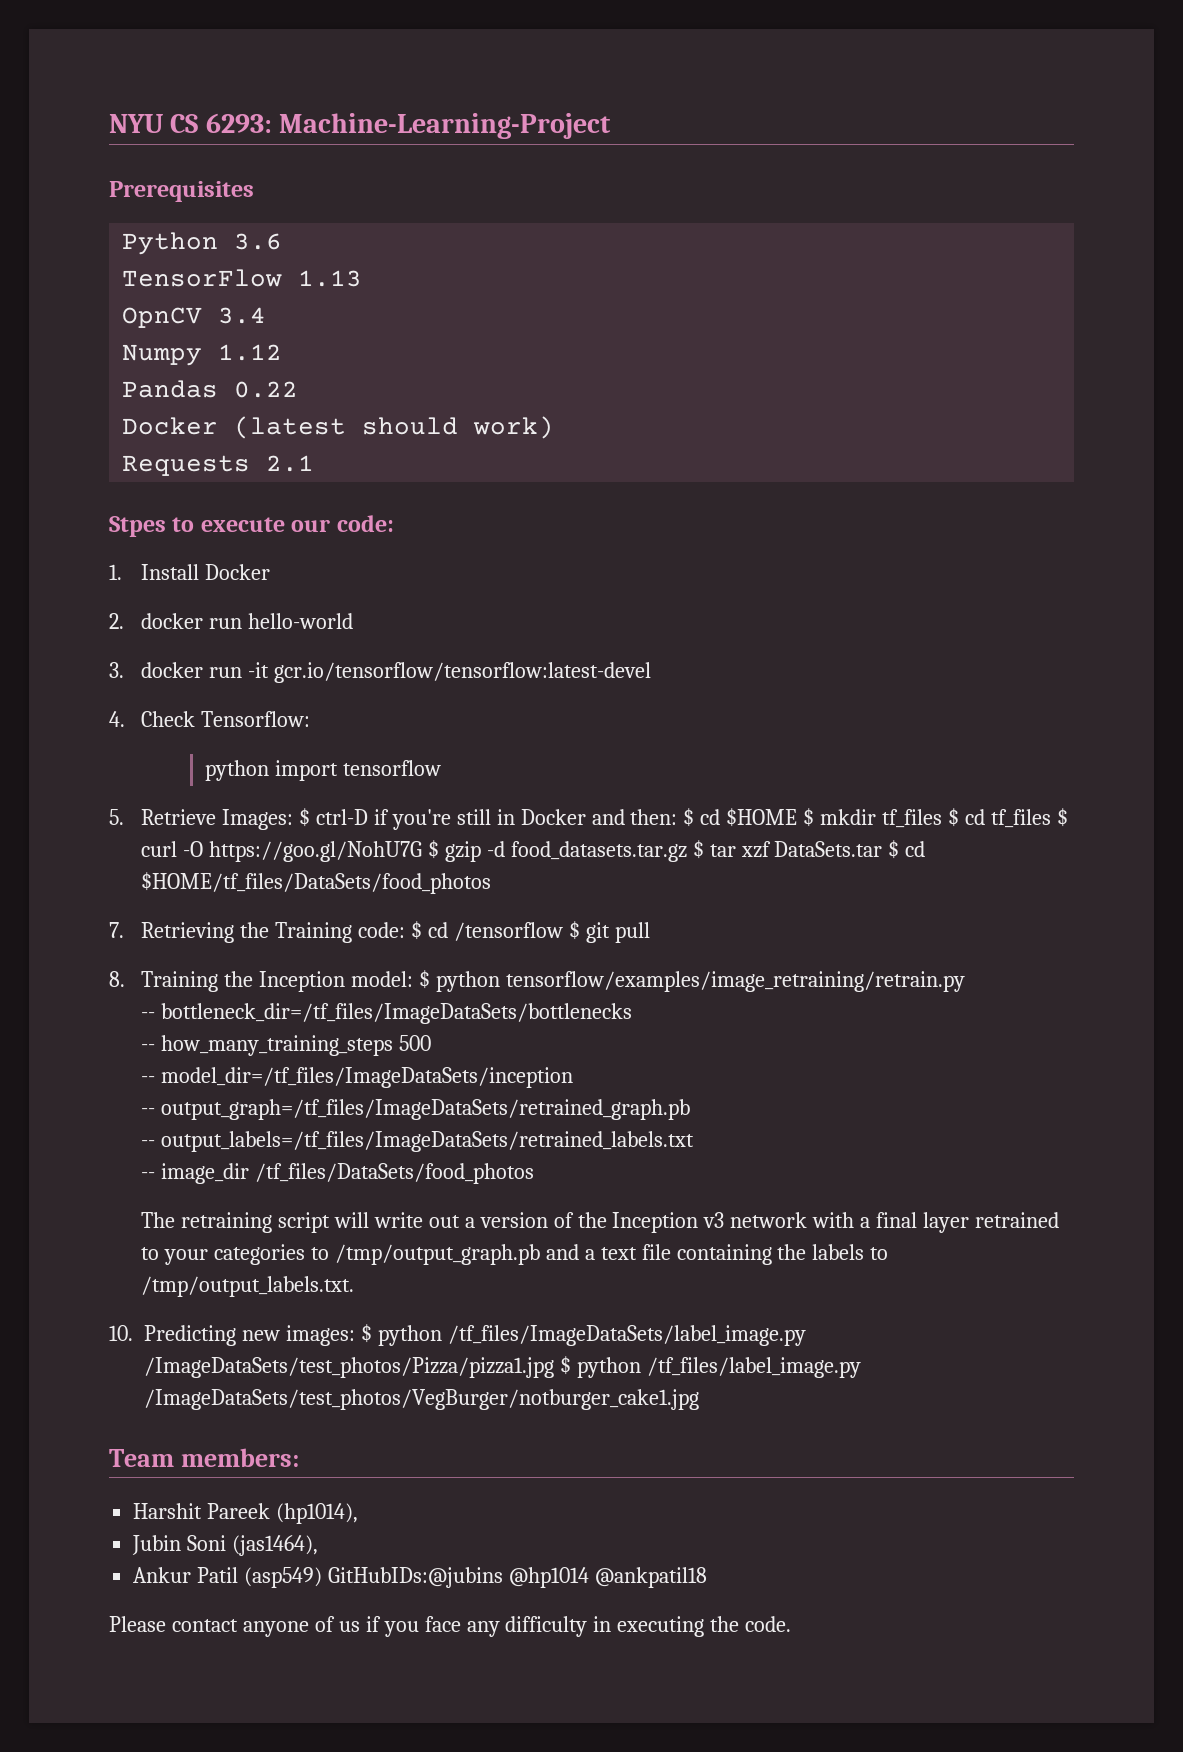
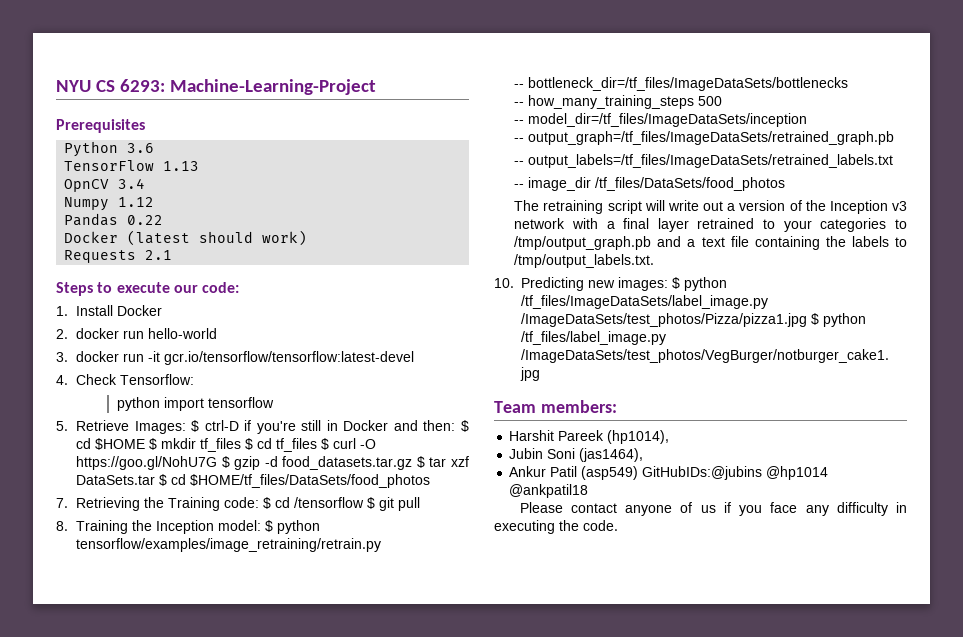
- Stpes to execute our code:
+ Steps to execute our code:

